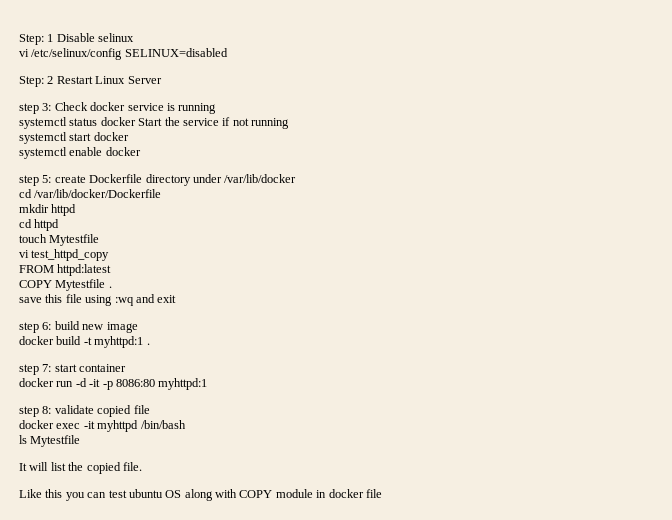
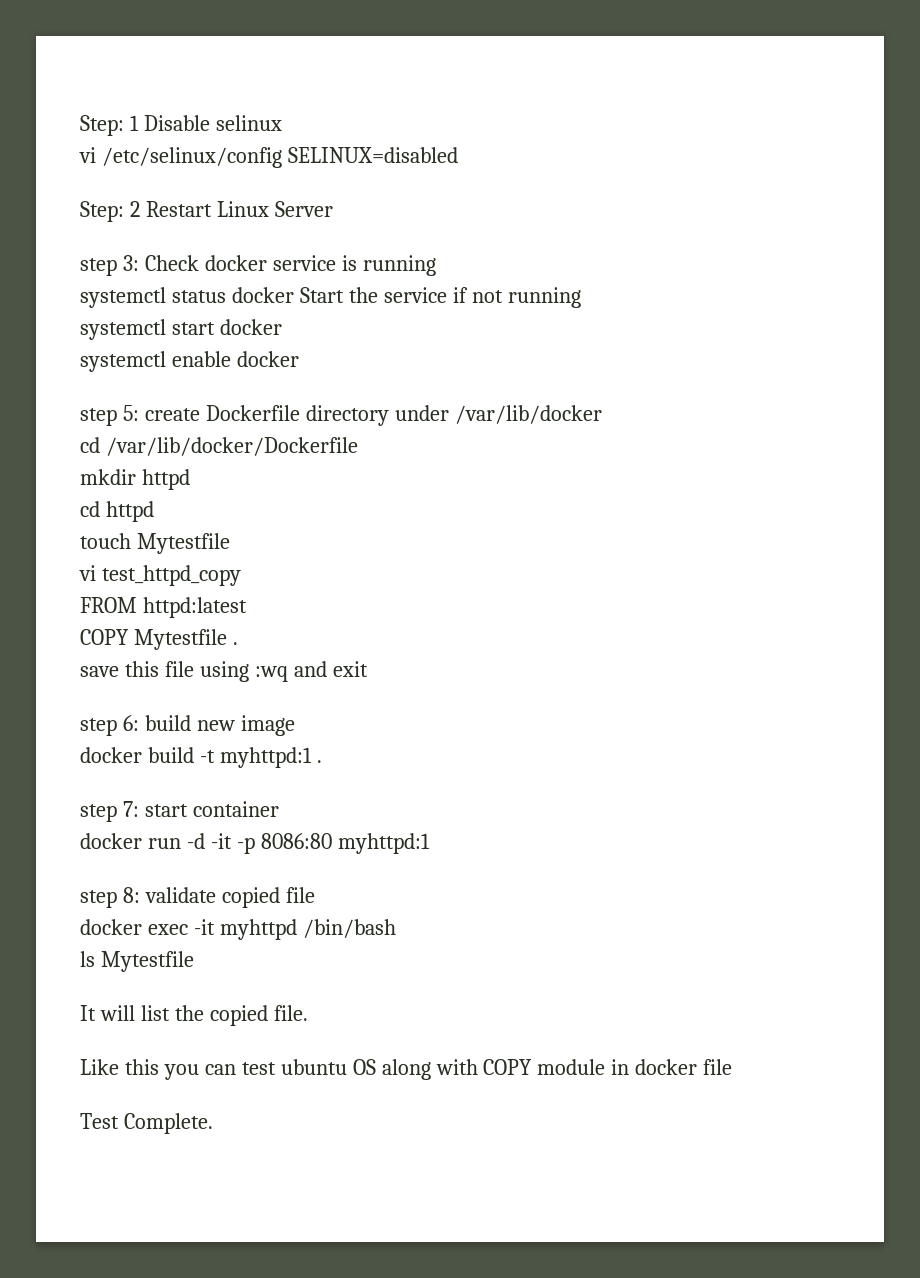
+ Test Complete.

